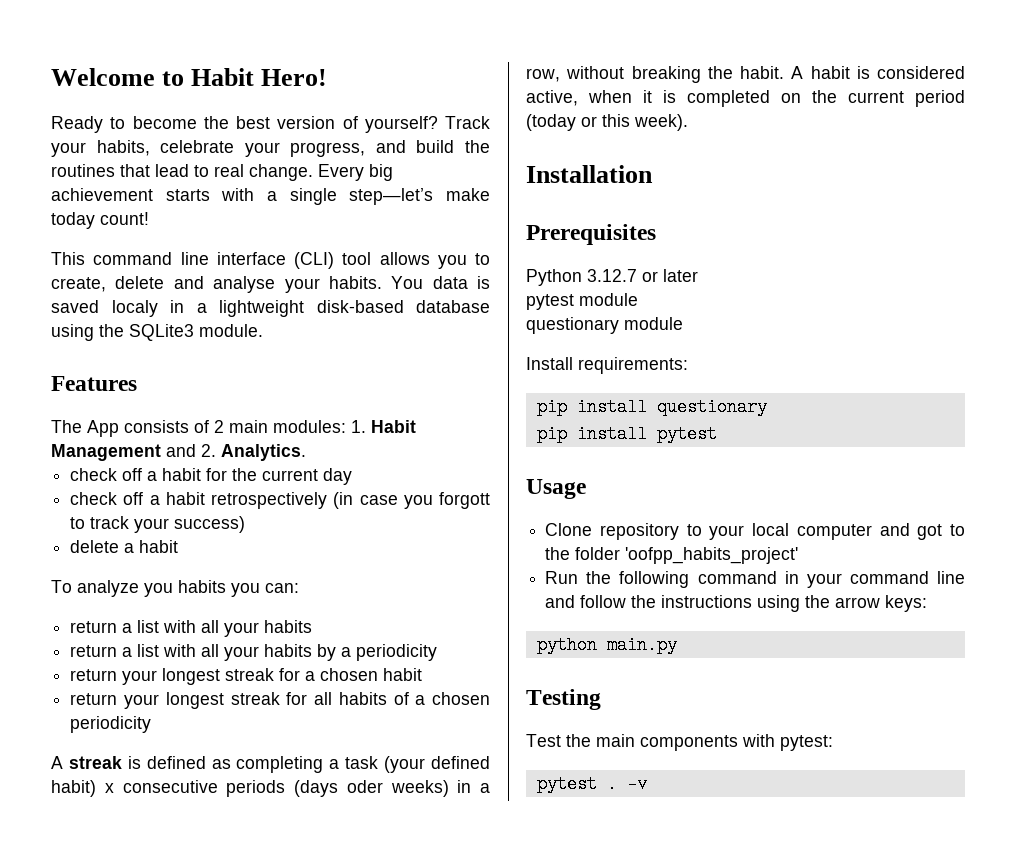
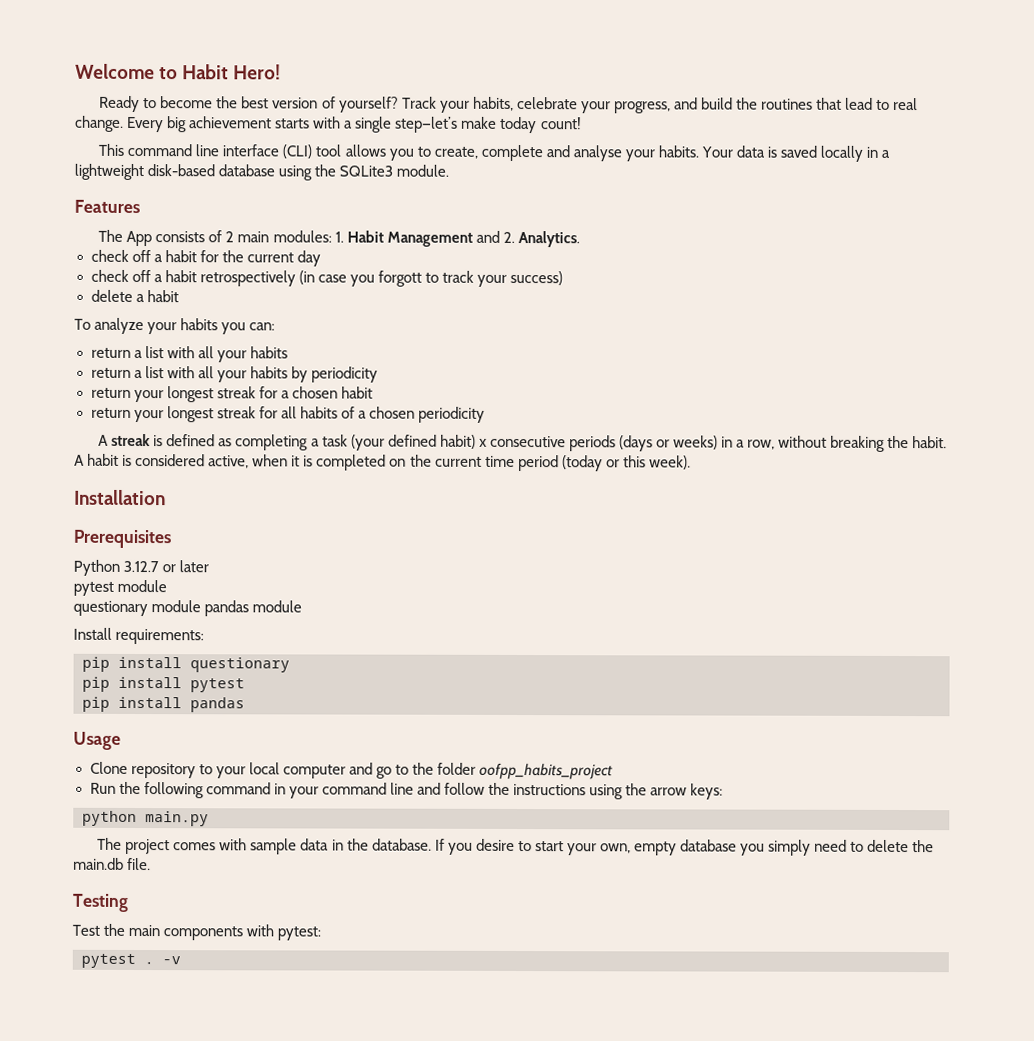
- This command line interface (CLI) tool allows you to create, delete and analyse your habits.
+ This command line interface (CLI) tool allows you to create, complete and analyse your habits.
- You data is saved localy in a lightweight disk-based database using the SQLite3 module.
+ Your data is saved locally in a lightweight disk-based database using the SQLite3 module.
- To analyze you habits you can:
+ To analyze your habits you can:
- return a list with all your habits by a periodicity
+ return a list with all your habits by periodicity
- A streak is defined as completing a task (your defined habit) x consecutive periods (days oder weeks) in a row, without breaking the habit.
+ A streak is defined as completing a task (your defined habit) x consecutive periods (days or weeks) in a row, without breaking the habit.
- A habit is considered active, when it is completed on the current period (today or this week).
+ A habit is considered active, when it is completed on the current time period (today or this week).
- questionary module
+ questionary module pandas module
+ pip install pandas
- Clone repository to your local computer and got to the folder 'oofpp_habits_project'
+ Clone repository to your local computer and go to the folder oofpp_habits_project
+ The project comes with sample data in the database. If you desire to start your own, empty database you simply need to delete the main.db file.

